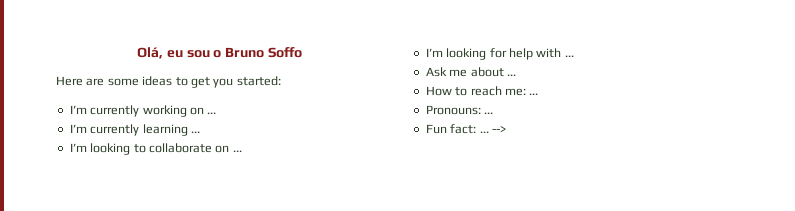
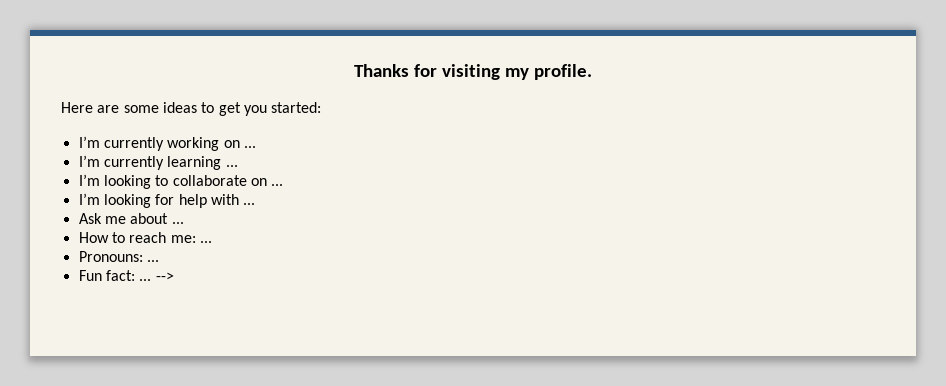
- Olá, eu sou o Bruno Soffo
+ Thanks for visiting my profile.

